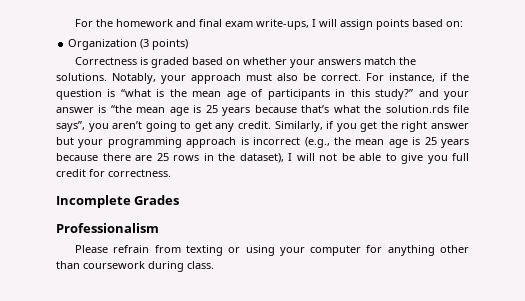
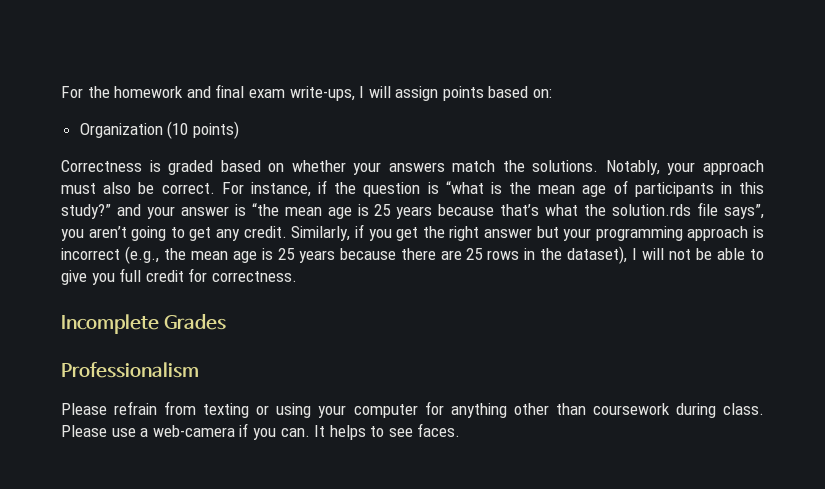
- Organization (3 points)
+ Organization (10 points)
+ Please use a web-camera if you can. It helps to see faces.

